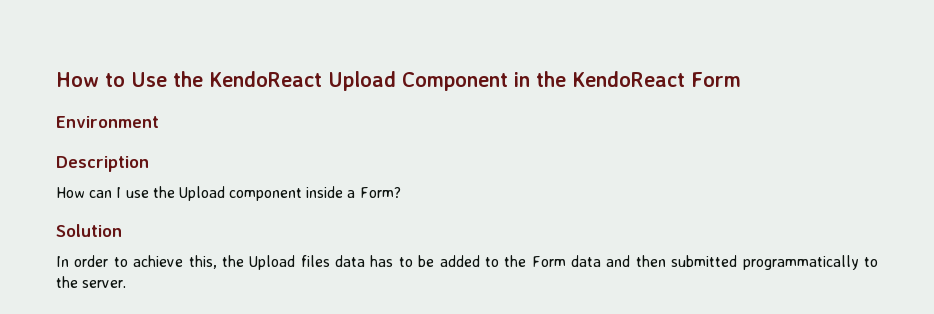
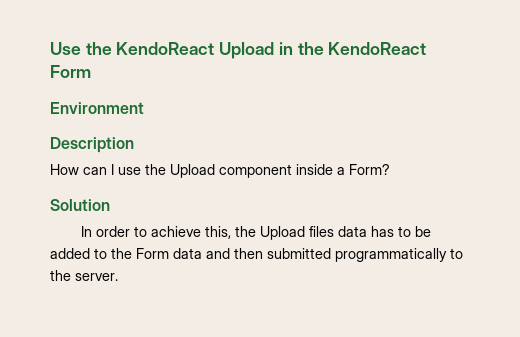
- How to Use the KendoReact Upload Component in the KendoReact Form
+ Use the KendoReact Upload in the KendoReact Form

